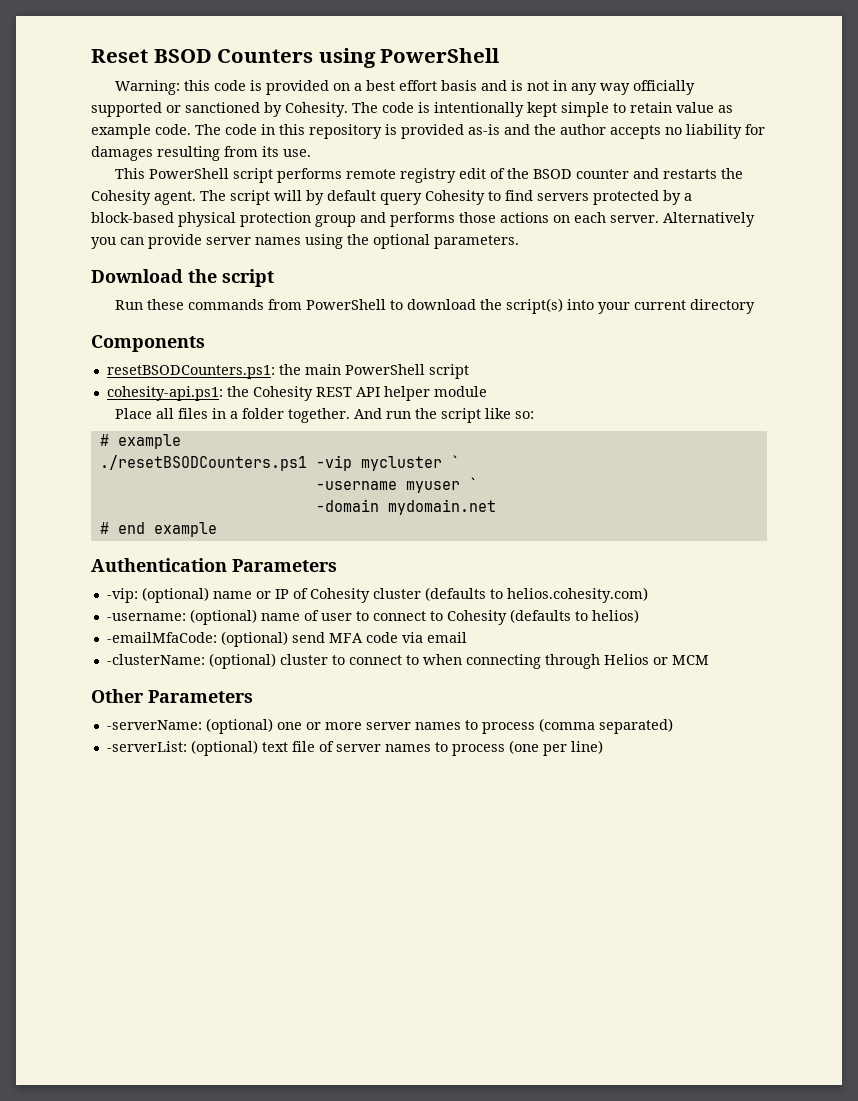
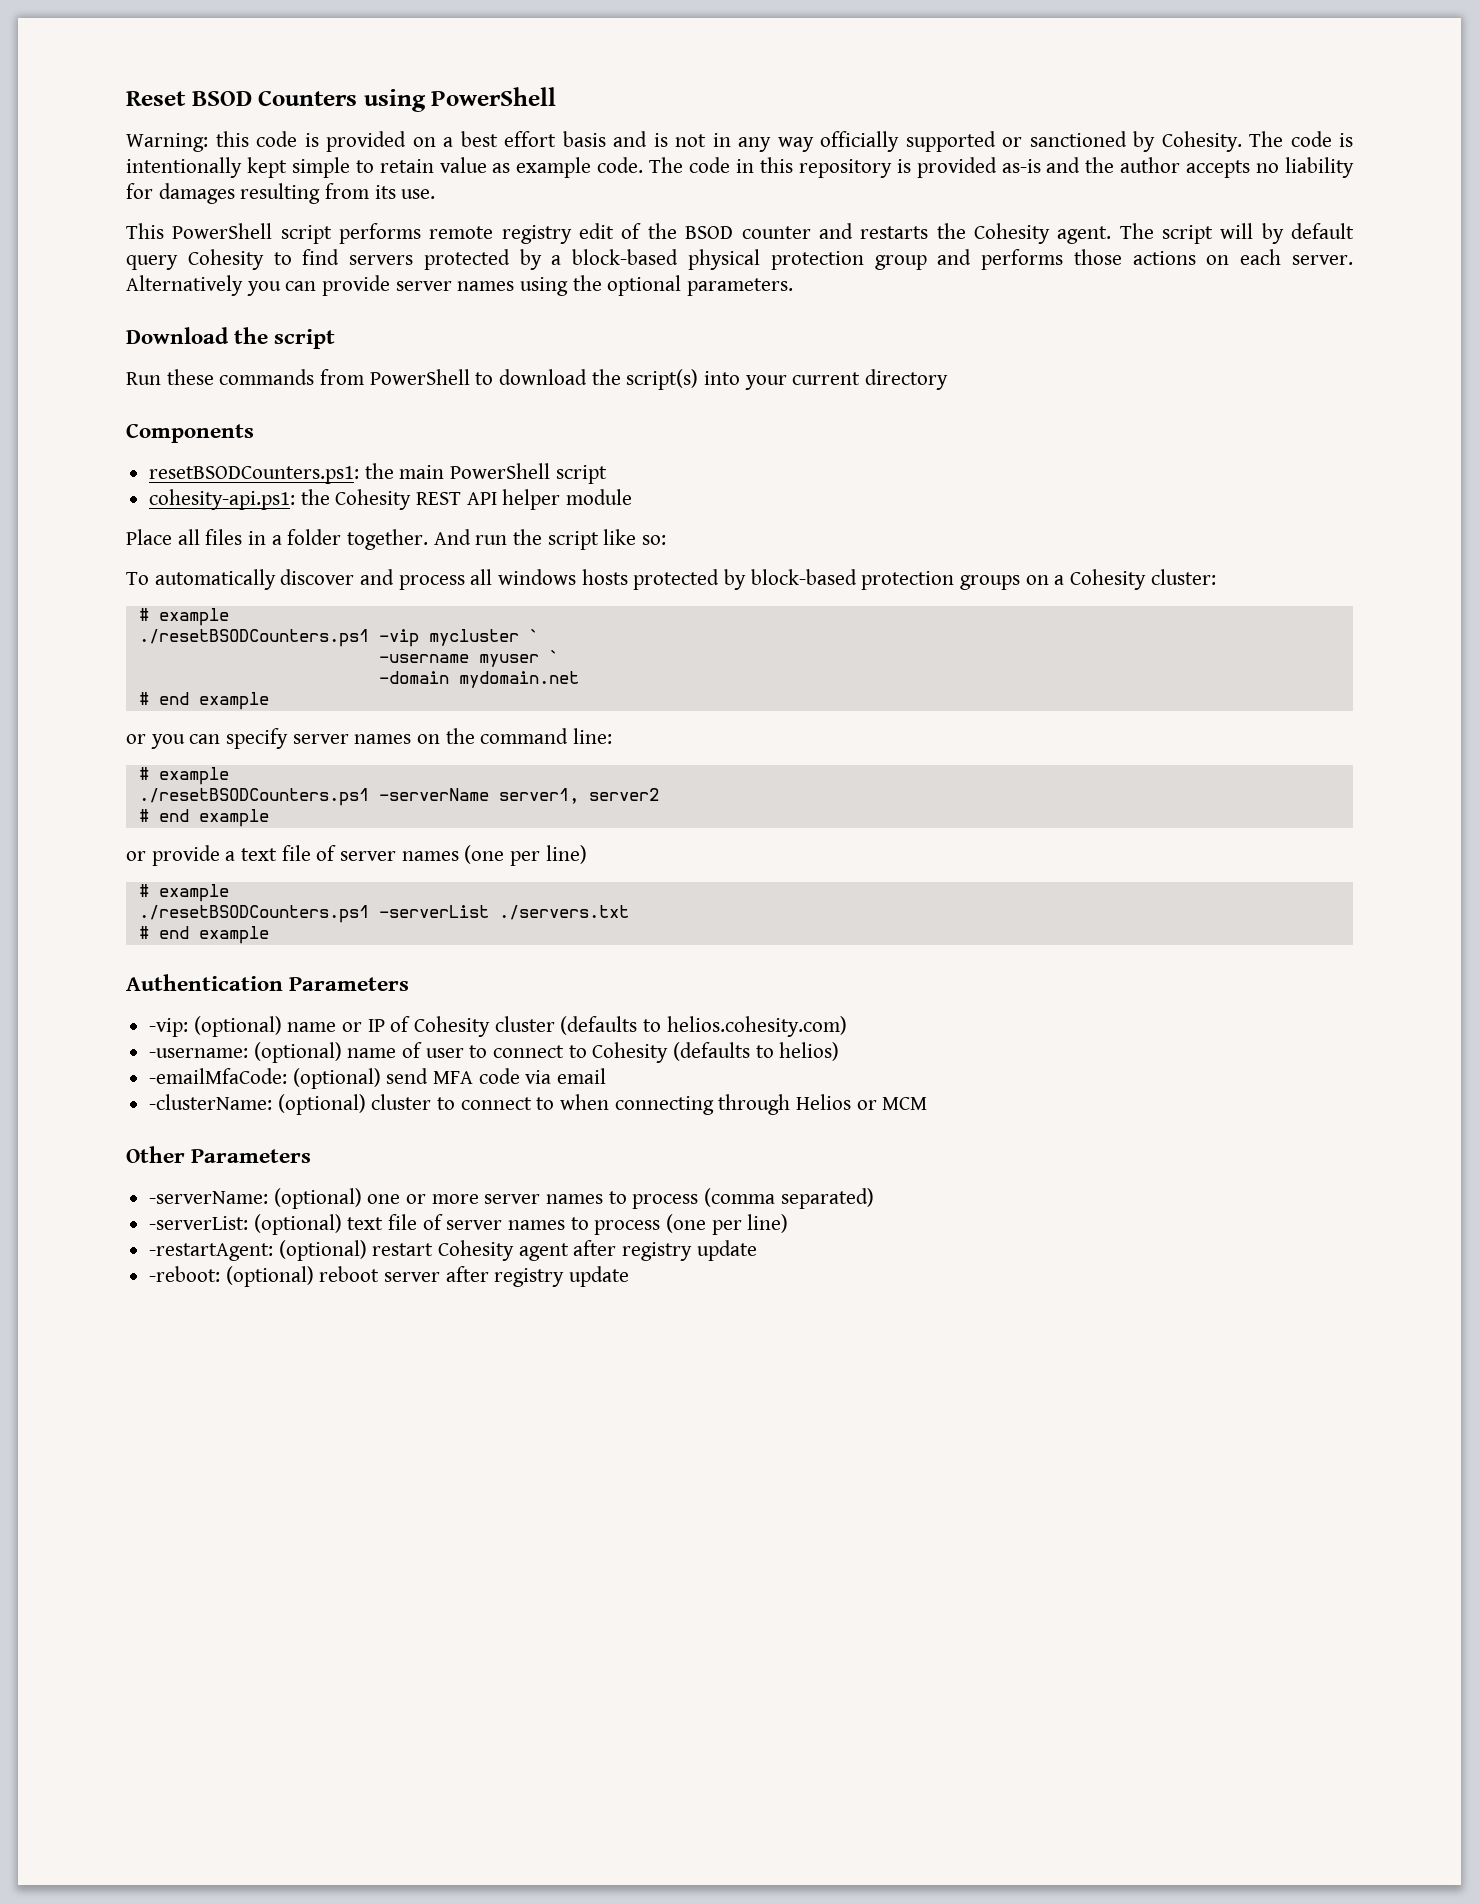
+ To automatically discover and process all windows hosts protected by block-based protection groups on a Cohesity cluster:
+ or you can specify server names on the command line:
+ # example
+ ./resetBSODCounters.ps1 -serverName server1, server2
+ # end example
+ or provide a text file of server names (one per line)
+ # example
+ ./resetBSODCounters.ps1 -serverList ./servers.txt
+ # end example
+ -restartAgent: (optional) restart Cohesity agent after registry update
+ -reboot: (optional) reboot server after registry update

